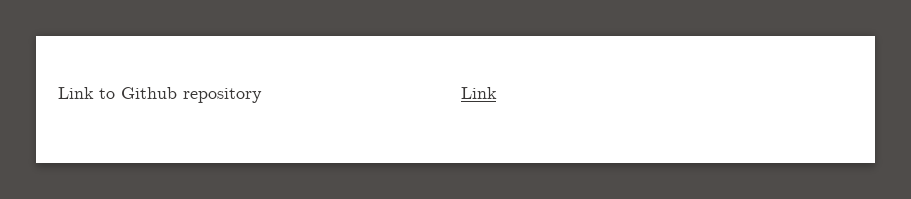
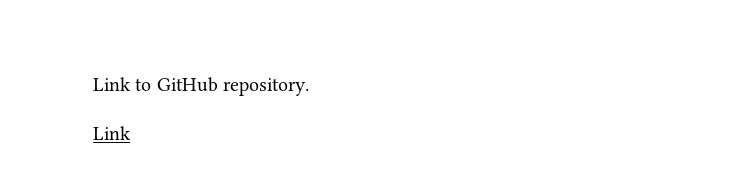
- Link to Github repository
+ Link to GitHub repository.

